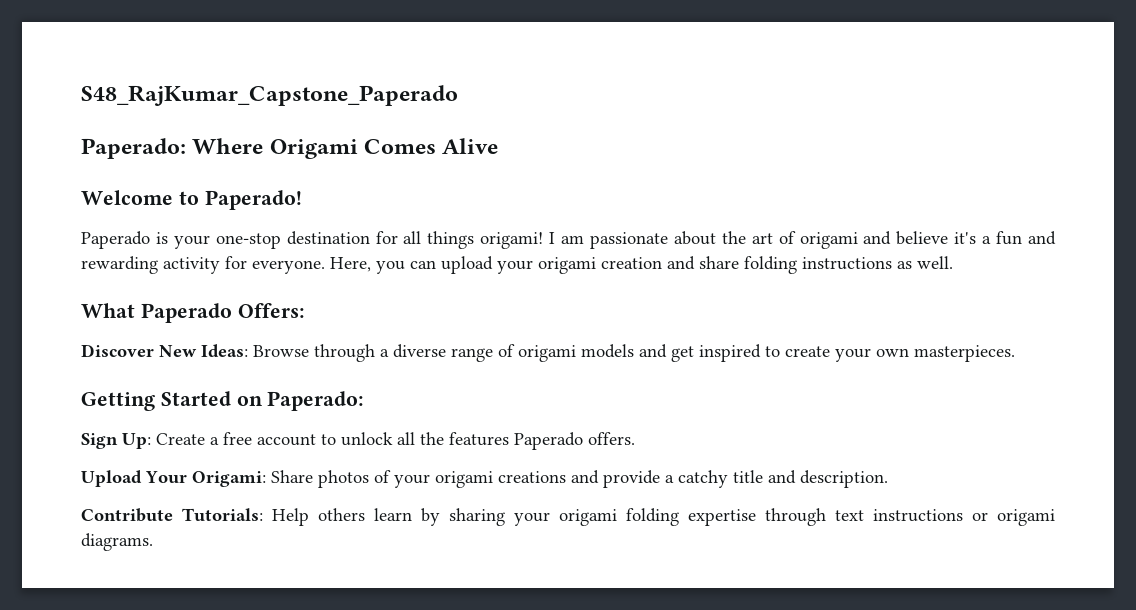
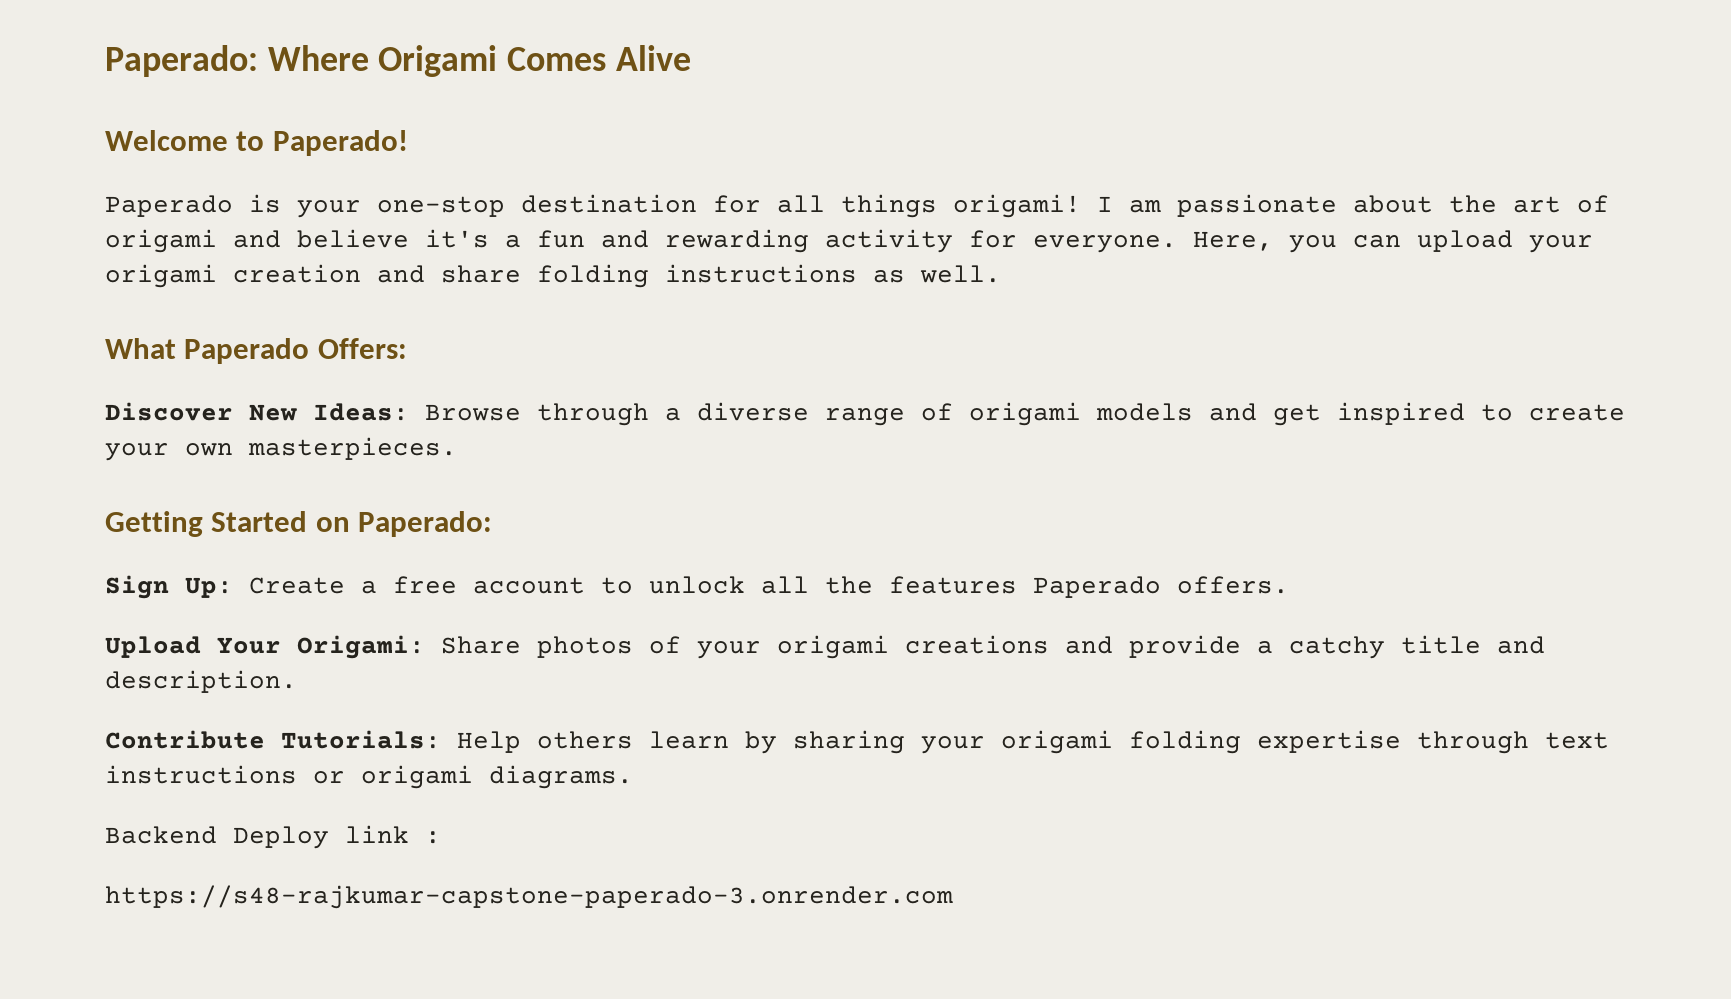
- S48_RajKumar_Capstone_Paperado
+ Backend Deploy link :
+ https://s48-rajkumar-capstone-paperado-3.onrender.com

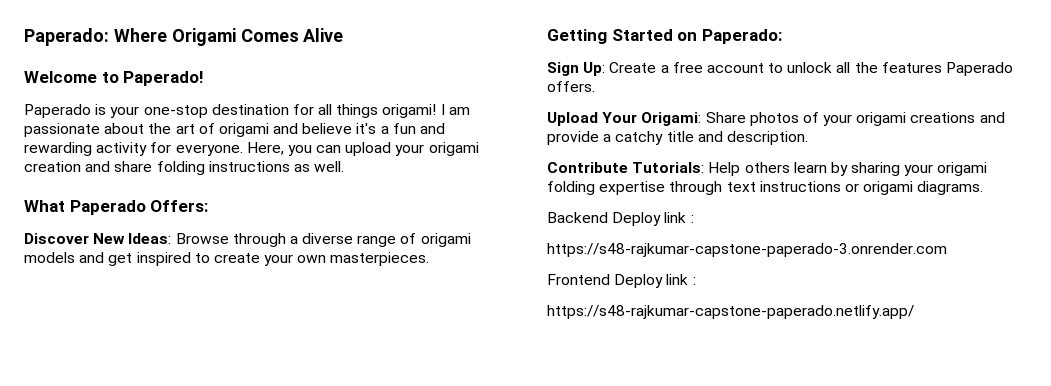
+ Frontend Deploy link :
+ https://s48-rajkumar-capstone-paperado.netlify.app/

